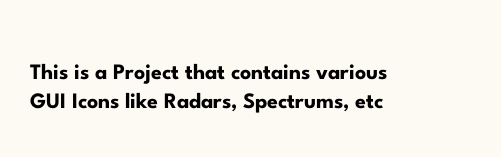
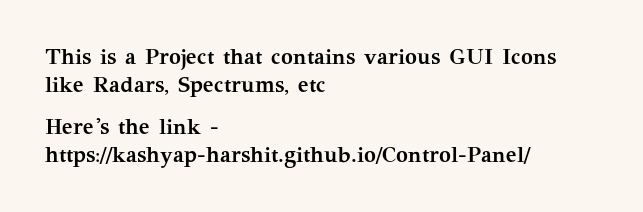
+ Here's the link - https://kashyap-harshit.github.io/Control-Panel/

